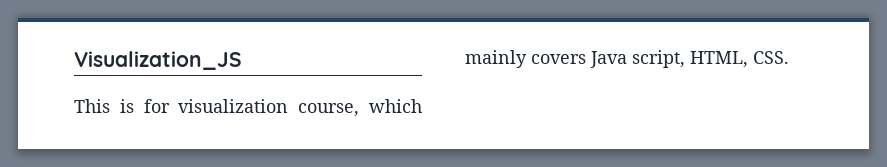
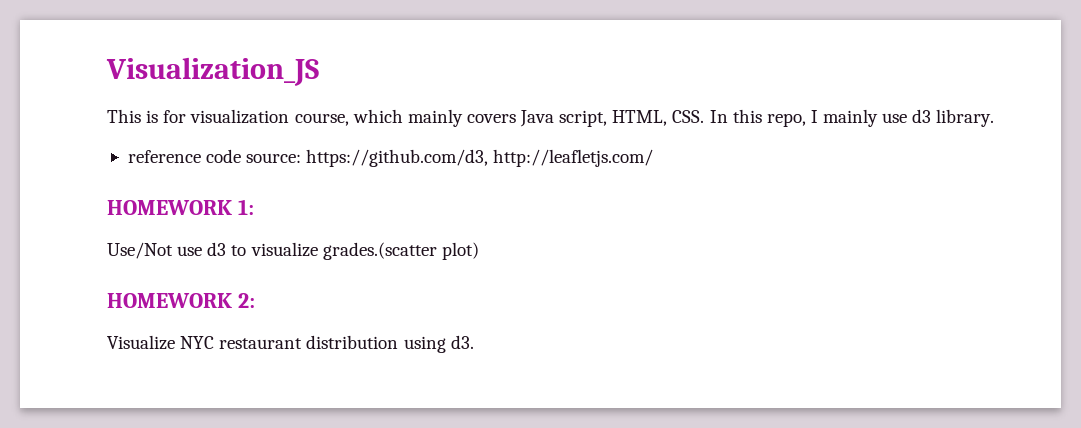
- This is for visualization course, which mainly covers Java script, HTML, CSS.
+ This is for visualization course, which mainly covers Java script, HTML, CSS. In this repo, I mainly use d3 library.
+ reference code source: https://github.com/d3, http://leafletjs.com/
+ HOMEWORK 1:
+ Use/Not use d3 to visualize grades.(scatter plot)
+ HOMEWORK 2:
+ Visualize NYC restaurant distribution using d3.

